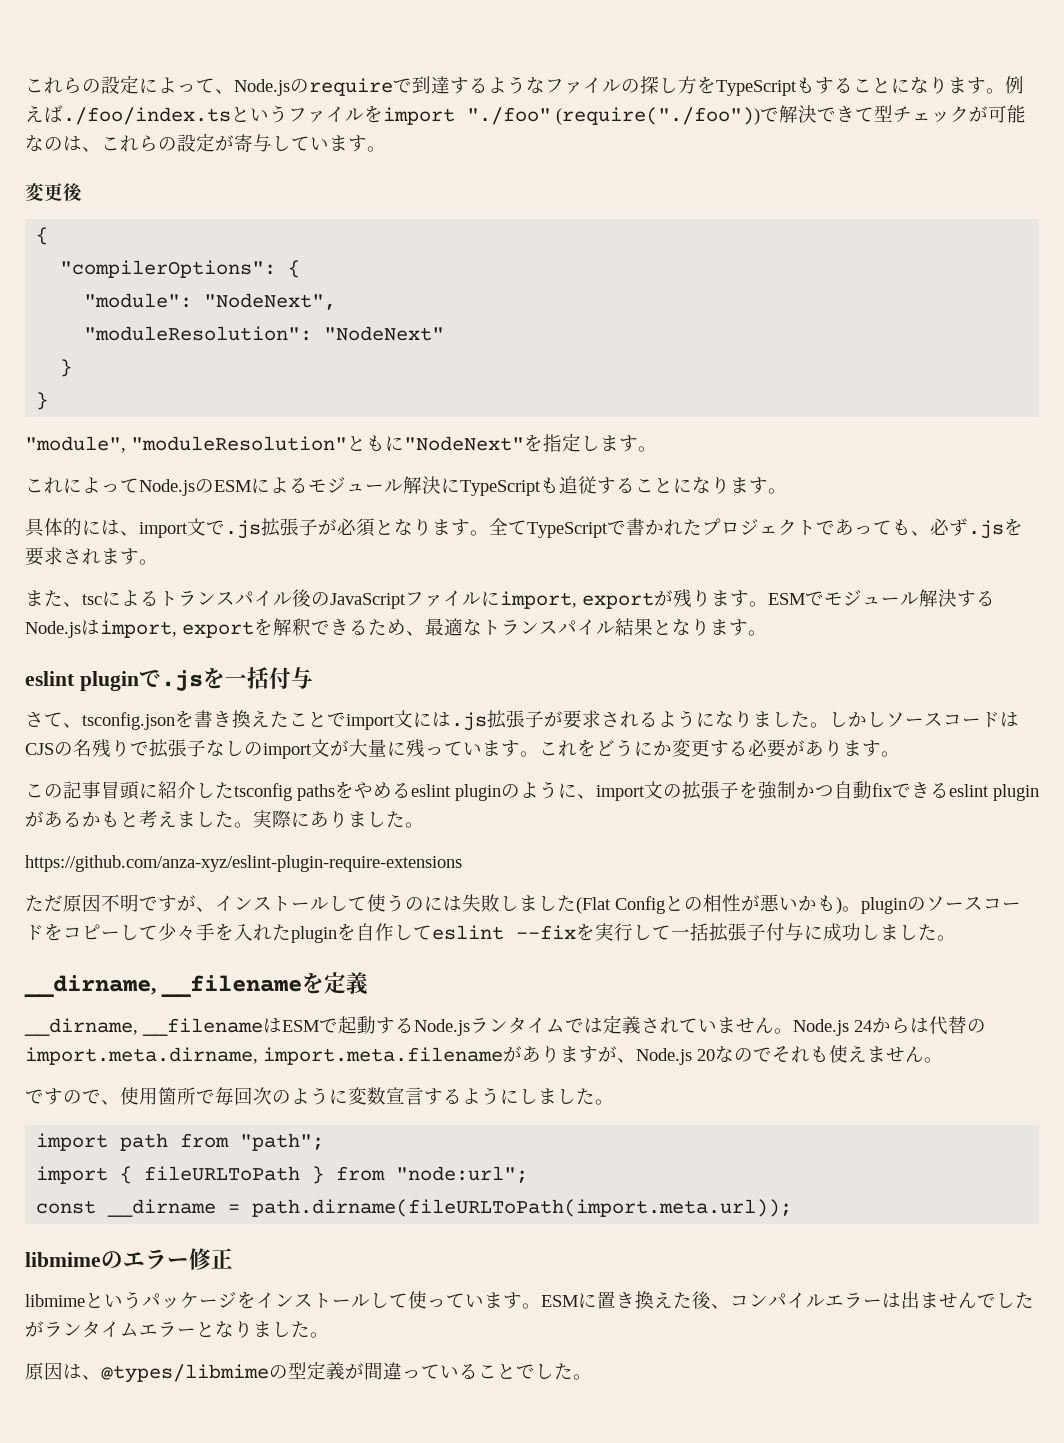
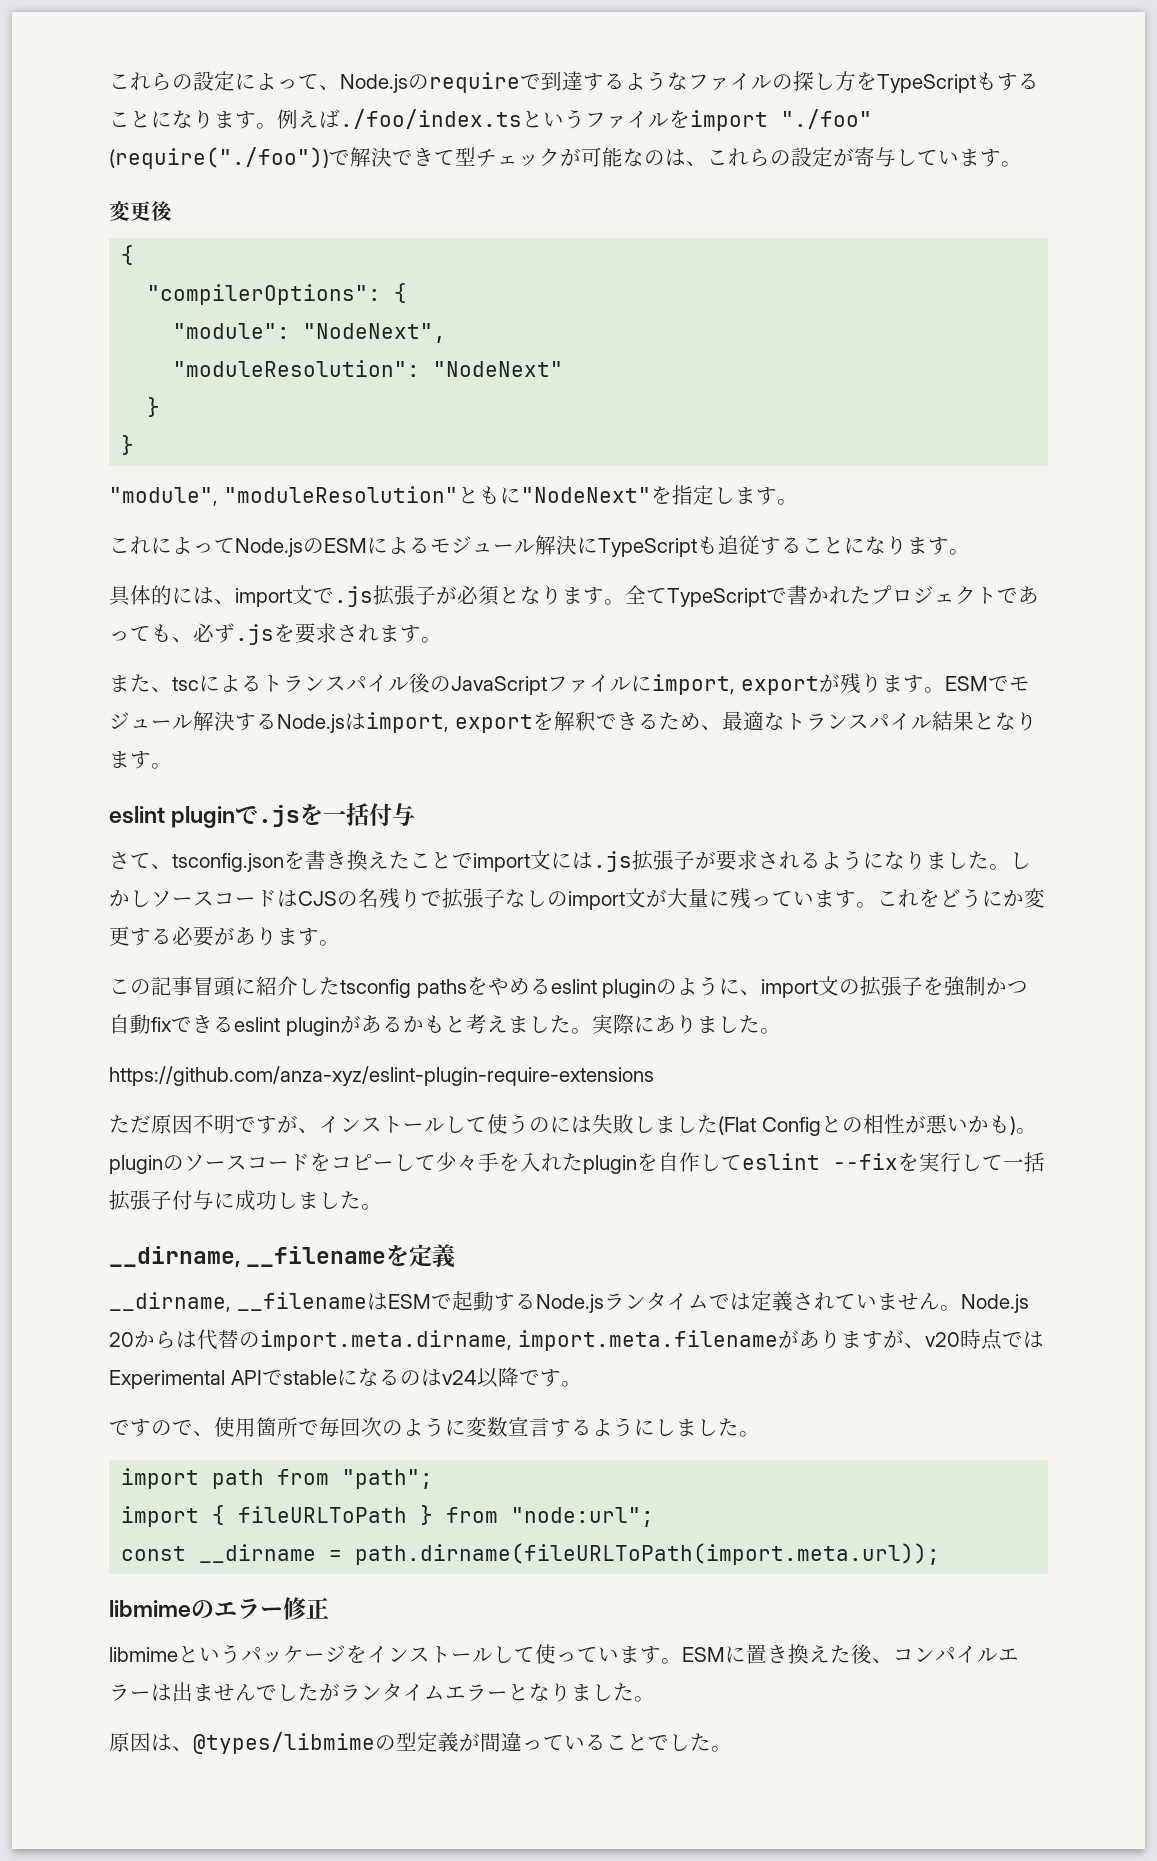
- Node.js 24からは代替のimport.meta.dirname, import.meta.filenameがありますが、Node.js 20なのでそれも使えません。
+ Node.js 20からは代替のimport.meta.dirname, import.meta.filenameがありますが、v20時点ではExperimental APIでstableになるのはv24以降です。

